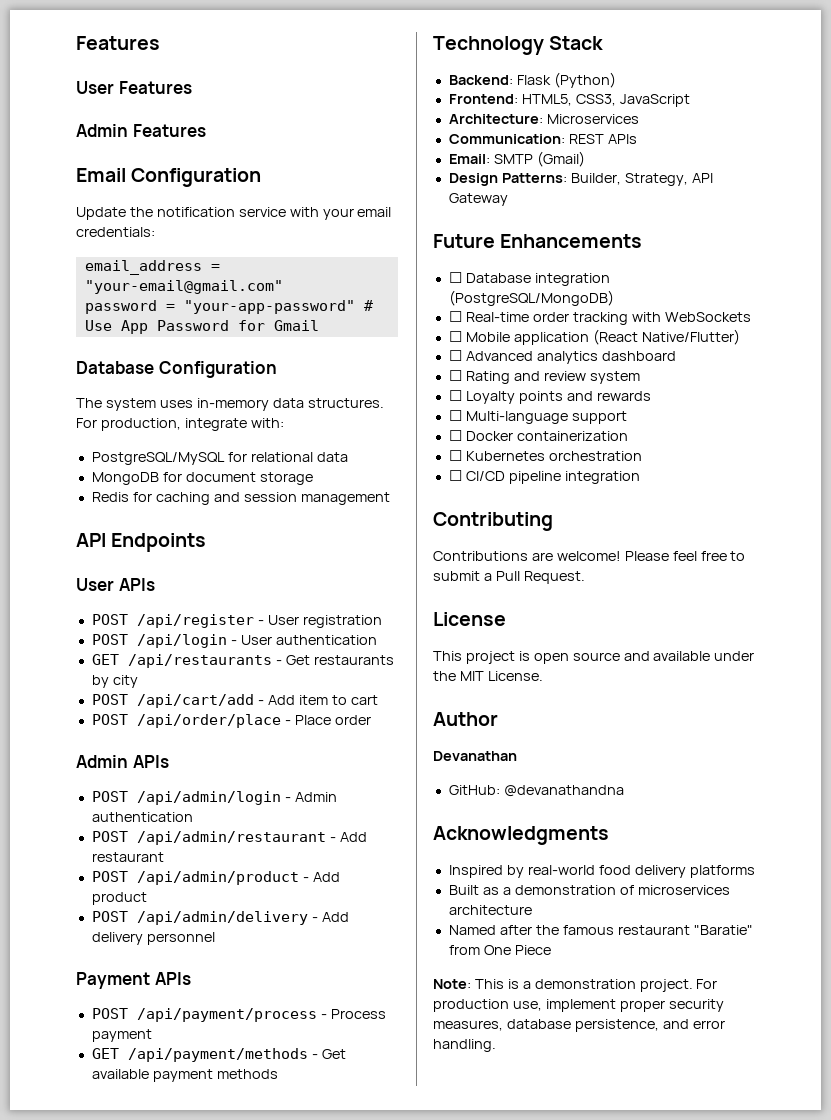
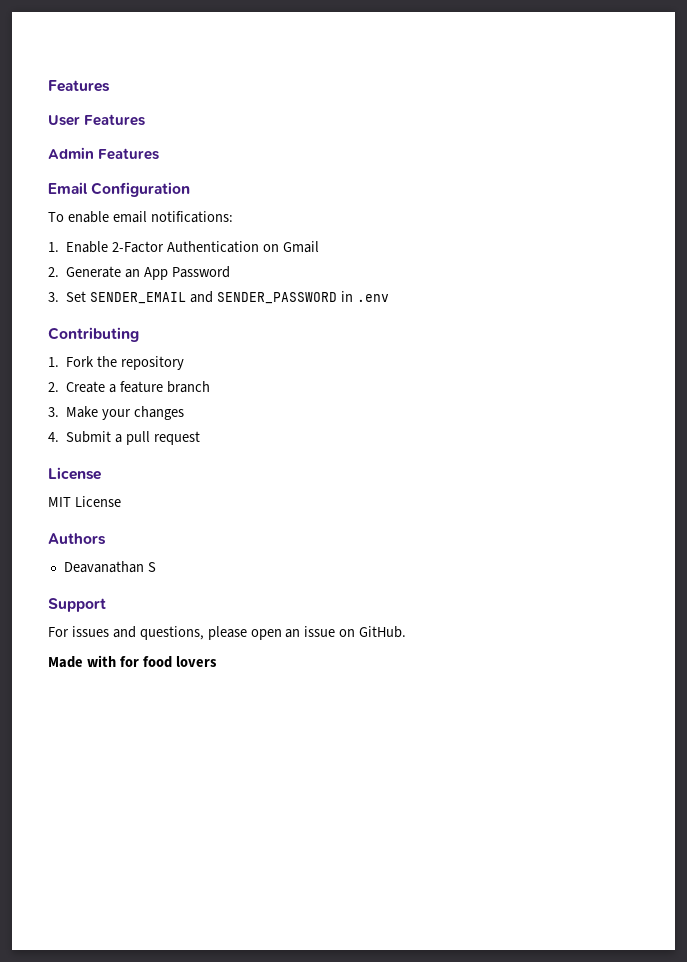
- Update the notification service with your email credentials:
- email_address = "your-email@gmail.com"
- password = "your-app-password" # Use App Password for Gmail
- Database Configuration
- The system uses in-memory data structures. For production, integrate with:
- PostgreSQL/MySQL for relational data
- MongoDB for document storage
- Redis for caching and session management
- API Endpoints
- User APIs
- POST /api/register - User registration
- POST /api/login - User authentication
- GET /api/restaurants - Get restaurants by city
- POST /api/cart/add - Add item to cart
- POST /api/order/place - Place order
- Admin APIs
- POST /api/admin/login - Admin authentication
- POST /api/admin/restaurant - Add restaurant
- POST /api/admin/product - Add product
- POST /api/admin/delivery - Add delivery personnel
- Payment APIs
- POST /api/payment/process - Process payment
- GET /api/payment/methods - Get available payment methods
- Technology Stack
- Backend: Flask (Python)
- Frontend: HTML5, CSS3, JavaScript
- Architecture: Microservices
- Communication: REST APIs
- Email: SMTP (Gmail)
- Design Patterns: Builder, Strategy, API Gateway
- Future Enhancements
- ☐ Database integration (PostgreSQL/MongoDB)
- ☐ Real-time order tracking with WebSockets
- ☐ Mobile application (React Native/Flutter)
- ☐ Advanced analytics dashboard
- ☐ Rating and review system
- ☐ Loyalty points and rewards
- ☐ Multi-language support
- ☐ Docker containerization
- ☐ Kubernetes orchestration
- ☐ CI/CD pipeline integration
+ To enable email notifications:
+ 1. Enable 2-Factor Authentication on Gmail
+ 2. Generate an App Password
+ 3. Set SENDER_EMAIL and SENDER_PASSWORD in .env
  Contributing
- Contributions are welcome! Please feel free to submit a Pull Request.
+ 1. Fork the repository
+ 2. Create a feature branch
+ 3. Make your changes
+ 4. Submit a pull request
  License
- This project is open source and available under the MIT License.
- Author
- Devanathan
- GitHub: @devanathandna
- Acknowledgments
- Inspired by real-world food delivery platforms
- Built as a demonstration of microservices architecture
- Named after the famous restaurant "Baratie" from One Piece
- Note: This is a demonstration project. For production use, implement proper security measures, database persistence, and error handling.
+ MIT License
+ Authors
+ Deavanathan S
+ Support
+ For issues and questions, please open an issue on GitHub.
+ Made with for food lovers

